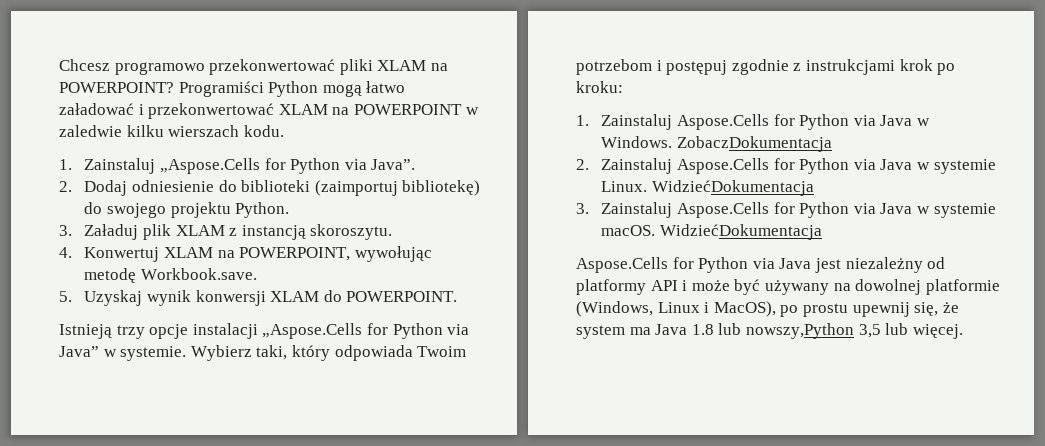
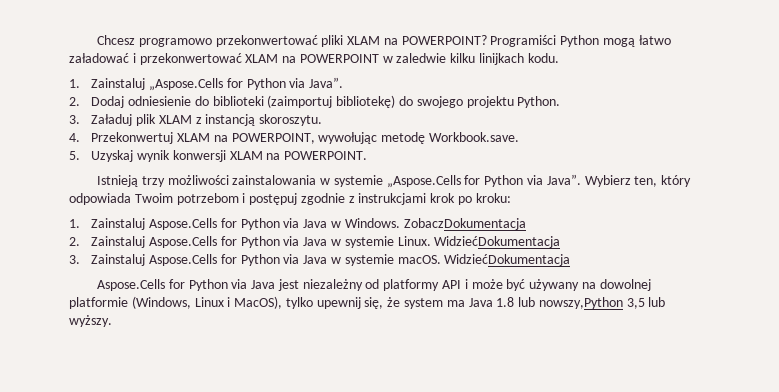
- Programiści Python mogą łatwo załadować i przekonwertować XLAM na POWERPOINT w zaledwie kilku wierszach kodu.
+ Programiści Python mogą łatwo załadować i przekonwertować XLAM na POWERPOINT w zaledwie kilku linijkach kodu.
- 4. Konwertuj XLAM na POWERPOINT, wywołując metodę Workbook.save.
+ 4. Przekonwertuj XLAM na POWERPOINT, wywołując metodę Workbook.save.
- 5. Uzyskaj wynik konwersji XLAM do POWERPOINT.
+ 5. Uzyskaj wynik konwersji XLAM na POWERPOINT.
- Istnieją trzy opcje instalacji „Aspose.Cells for Python via Java” w systemie. Wybierz taki, który odpowiada Twoim potrzebom i postępuj zgodnie z instrukcjami krok po kroku:
+ Istnieją trzy możliwości zainstalowania w systemie „Aspose.Cells for Python via Java”. Wybierz ten, który odpowiada Twoim potrzebom i postępuj zgodnie z instrukcjami krok po kroku:
- Aspose.Cells for Python via Java jest niezależny od platformy API i może być używany na dowolnej platformie (Windows, Linux i MacOS), po prostu upewnij się, że system ma Java 1.8 lub nowszy,Python 3,5 lub więcej.
+ Aspose.Cells for Python via Java jest niezależny od platformy API i może być używany na dowolnej platformie (Windows, Linux i MacOS), tylko upewnij się, że system ma Java 1.8 lub nowszy,Python 3,5 lub wyższy.

